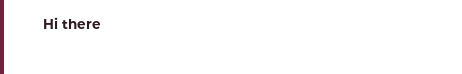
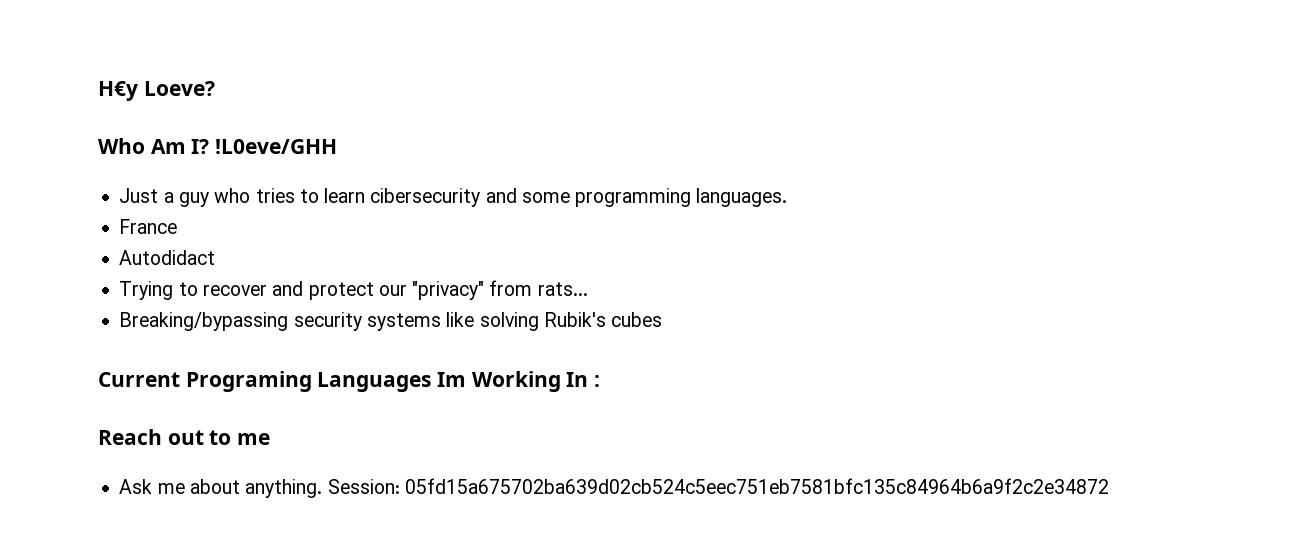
- Hi there
+ H€y Loeve?
+ Who Am I? !L0eve/GHH
+ Just a guy who tries to learn cibersecurity and some programming languages.
+ France
+ Autodidact
+ Trying to recover and protect our "privacy" from rats...
+ Breaking/bypassing security systems like solving Rubik's cubes
+ Current Programing Languages Im Working In :
+ Reach out to me
+ Ask me about anything. Session: 05fd15a675702ba639d02cb524c5eec751eb7581bfc135c84964b6a9f2c2e34872

